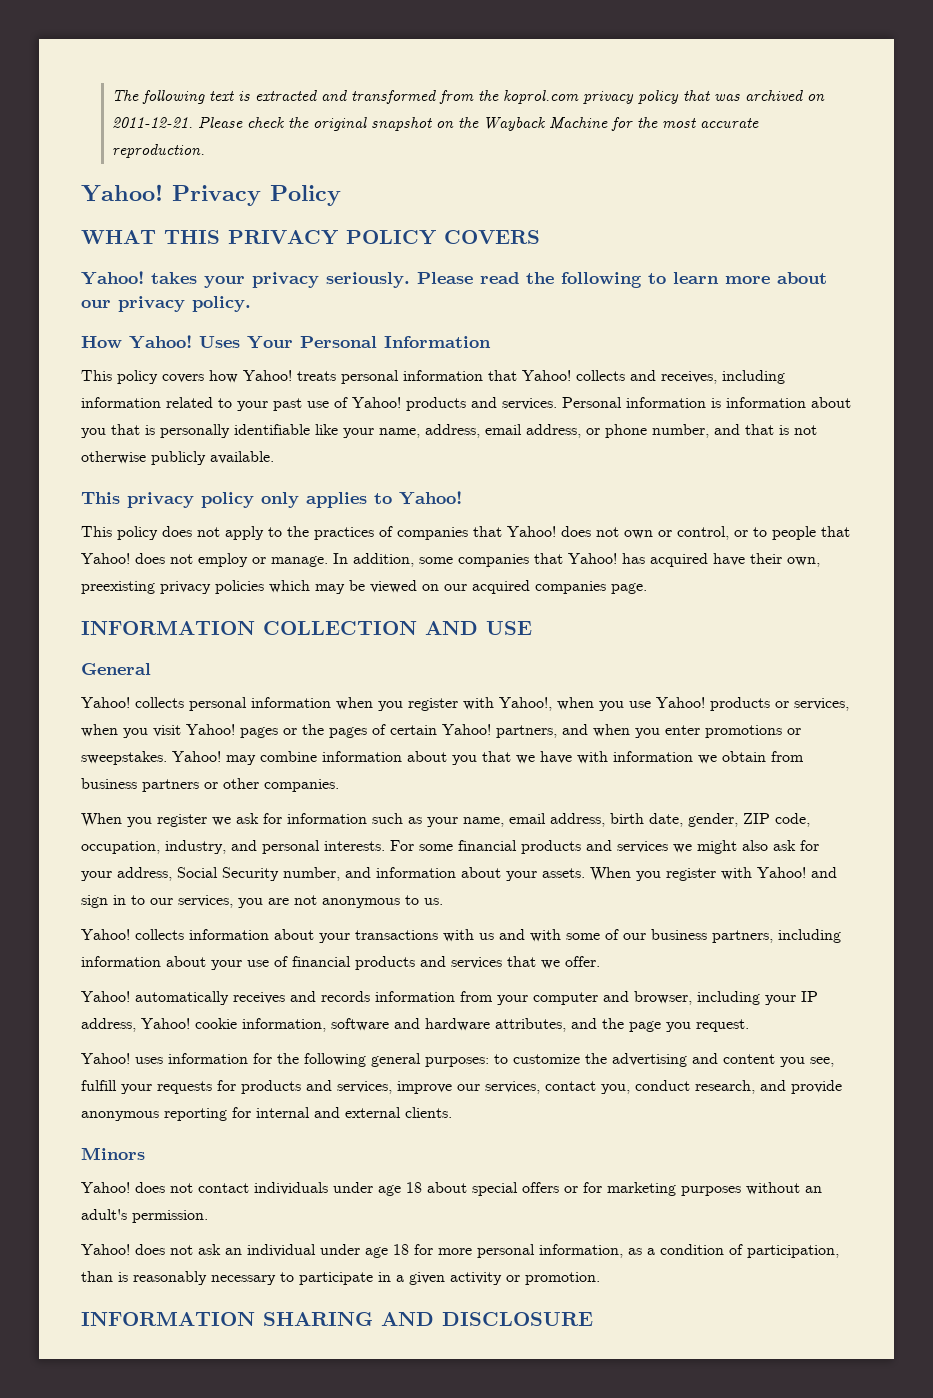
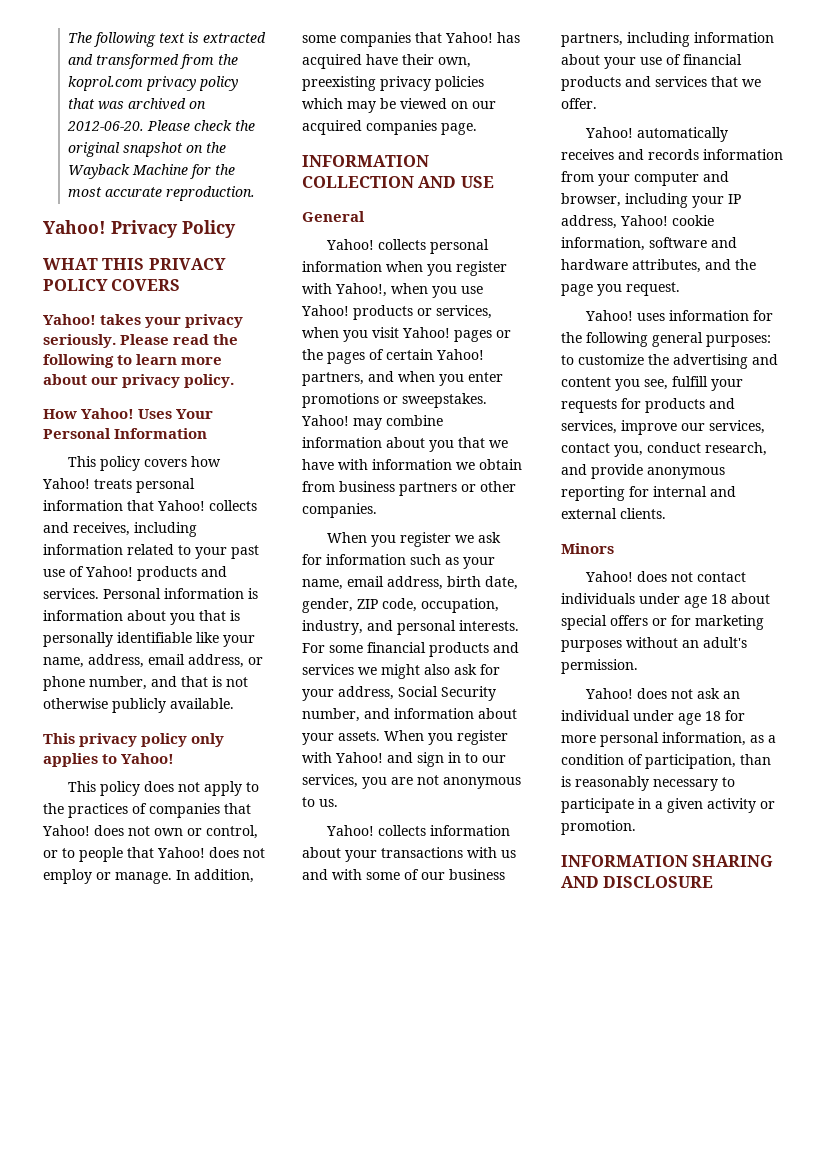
- The following text is extracted and transformed from the koprol.com privacy policy that was archived on 2011-12-21.
+ The following text is extracted and transformed from the koprol.com privacy policy that was archived on 2012-06-20.

